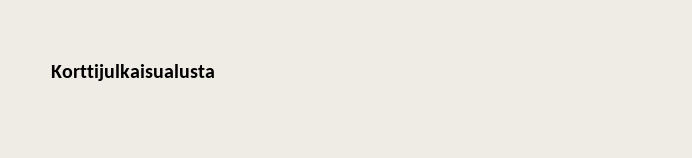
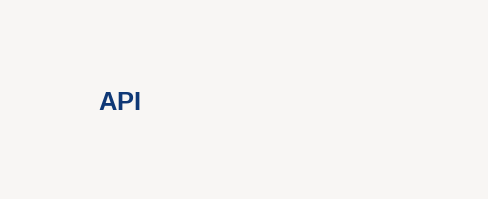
- Korttijulkaisualusta
+ API

